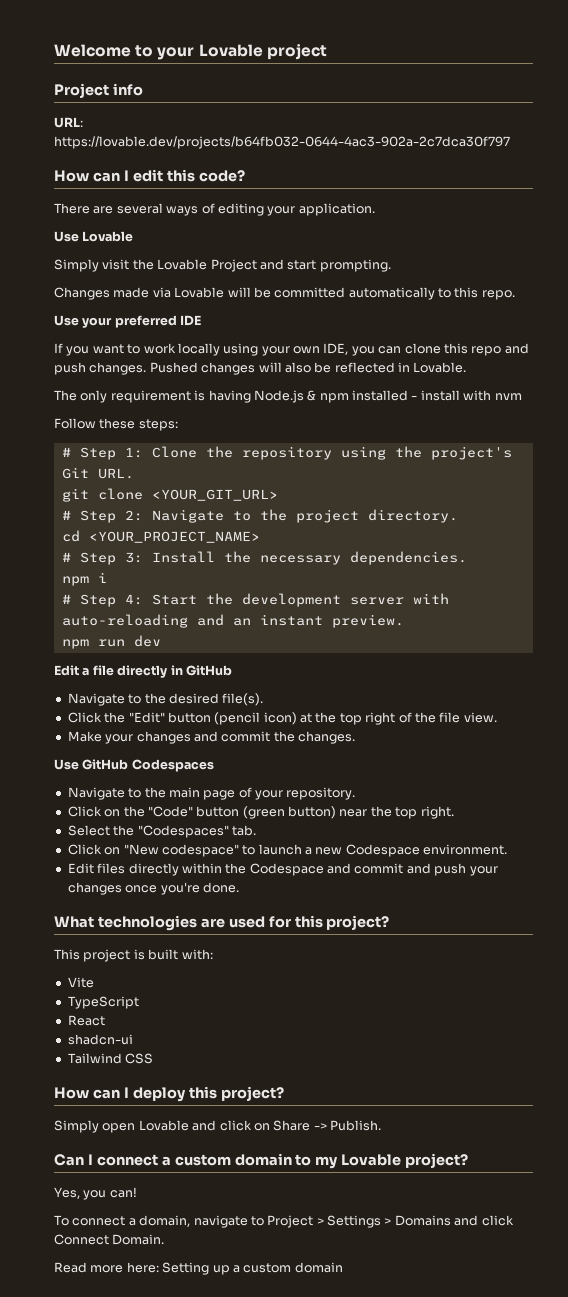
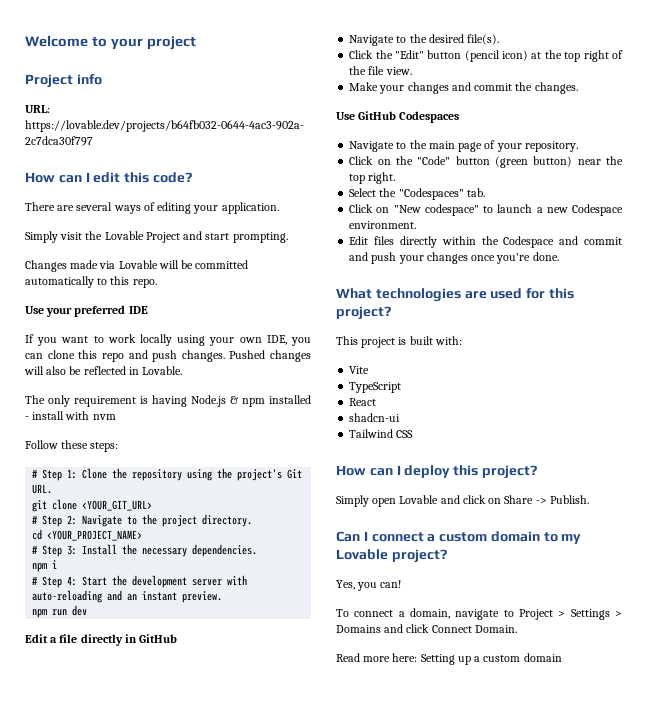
- Welcome to your Lovable project
+ Welcome to your project
- Use Lovable

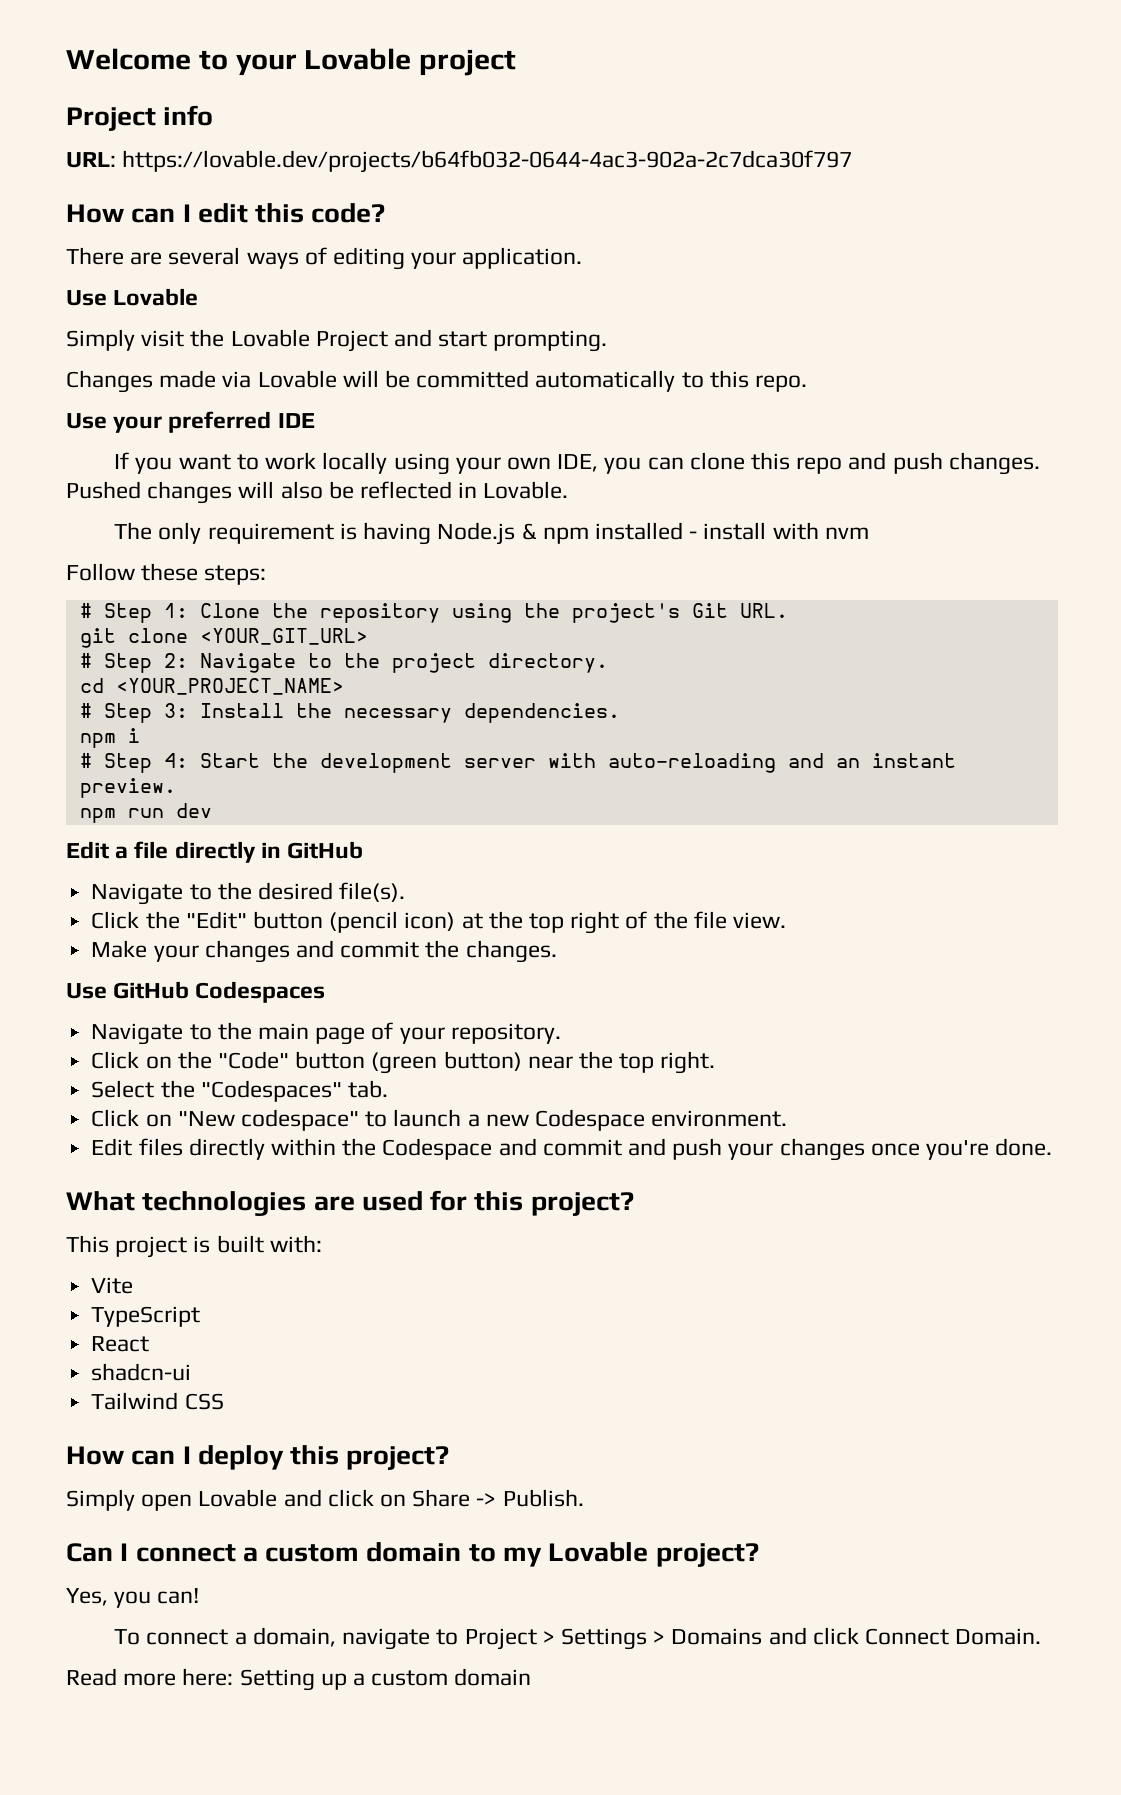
- Welcome to your project
+ Welcome to your Lovable project
+ Use Lovable

